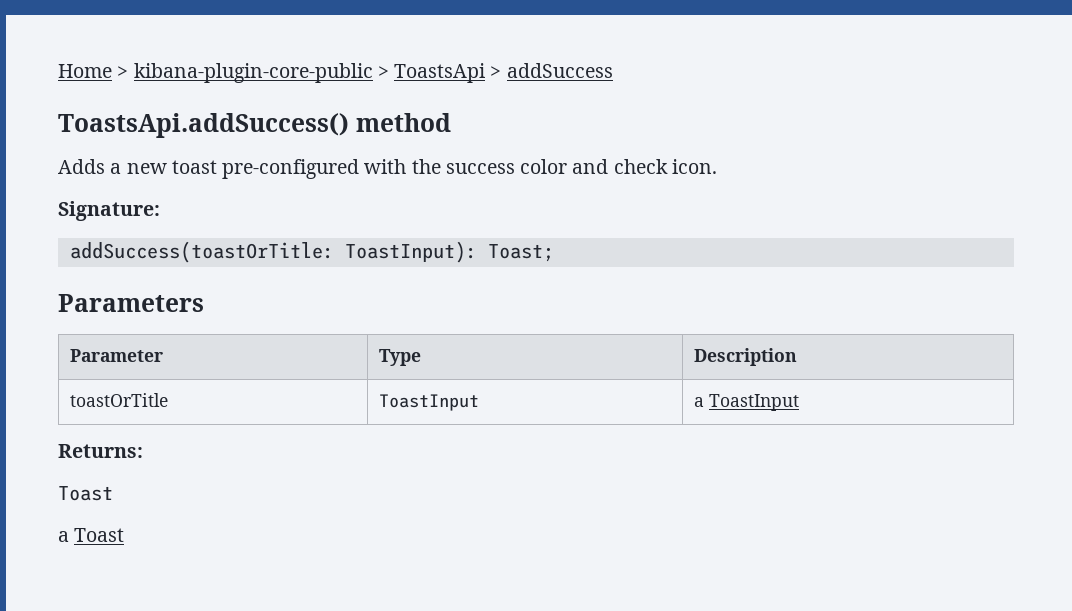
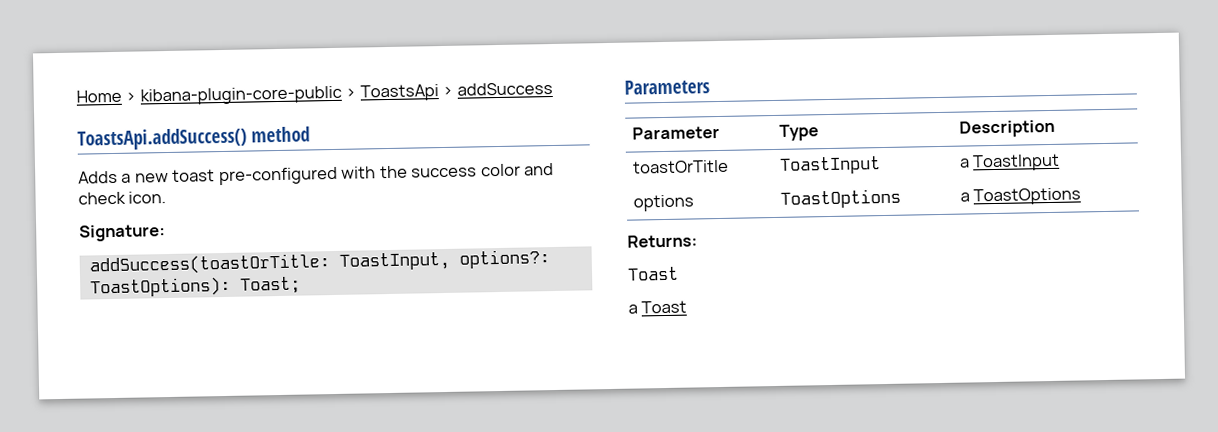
- addSuccess(toastOrTitle: ToastInput): Toast;
+ addSuccess(toastOrTitle: ToastInput, options?: ToastOptions): Toast;
+ options | ToastOptions | a ToastOptions

